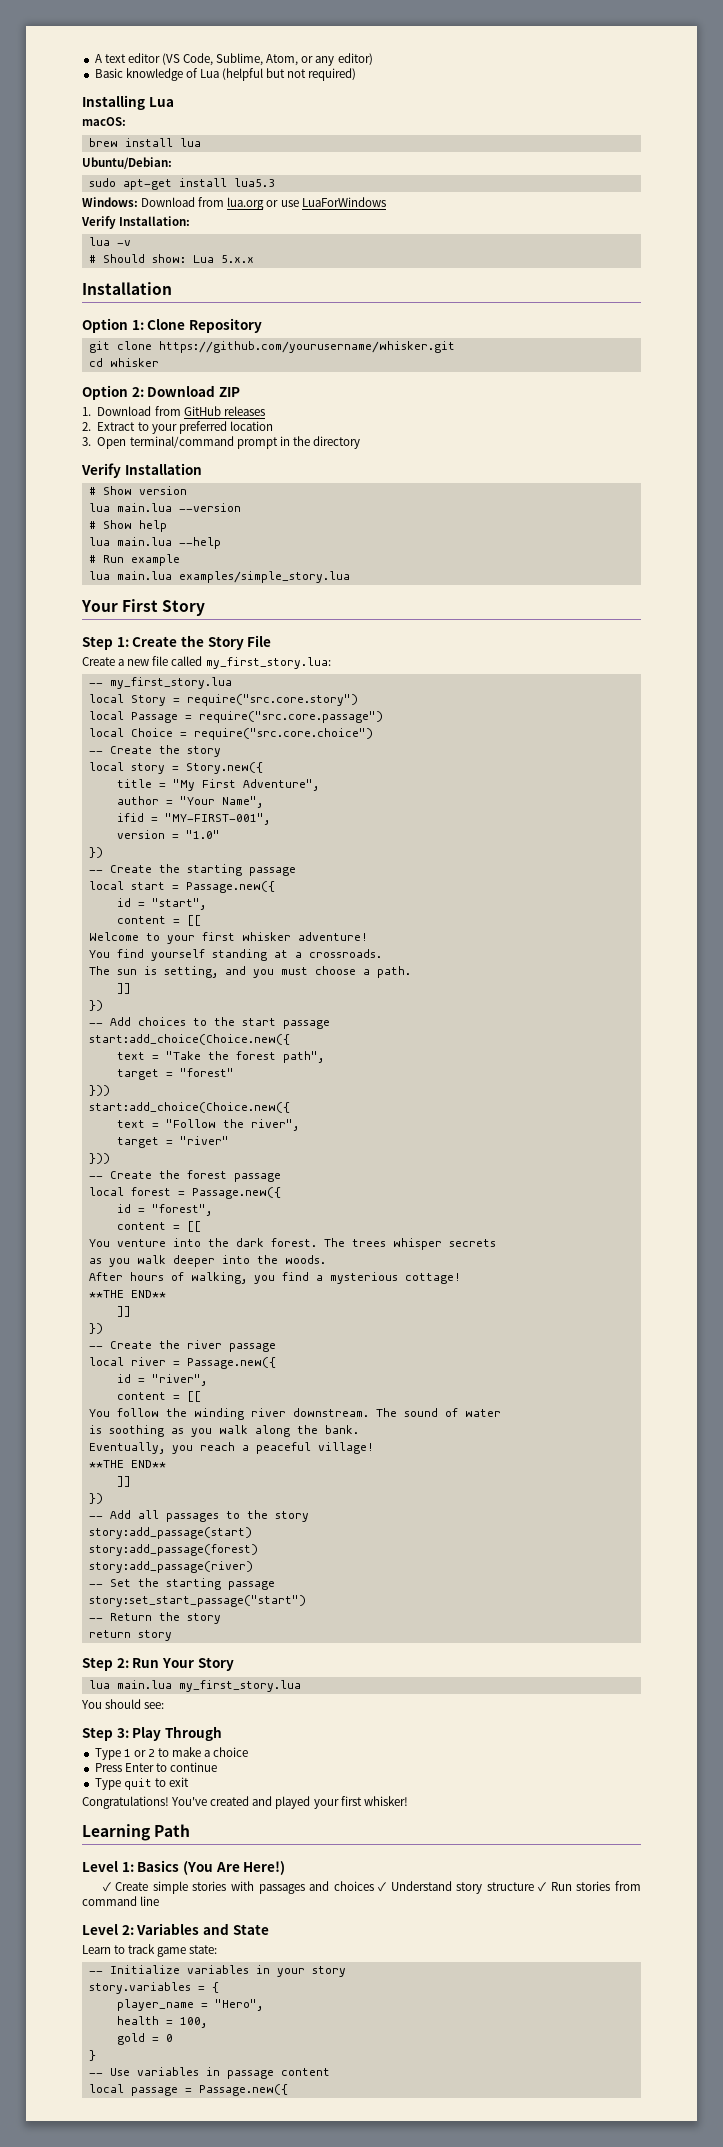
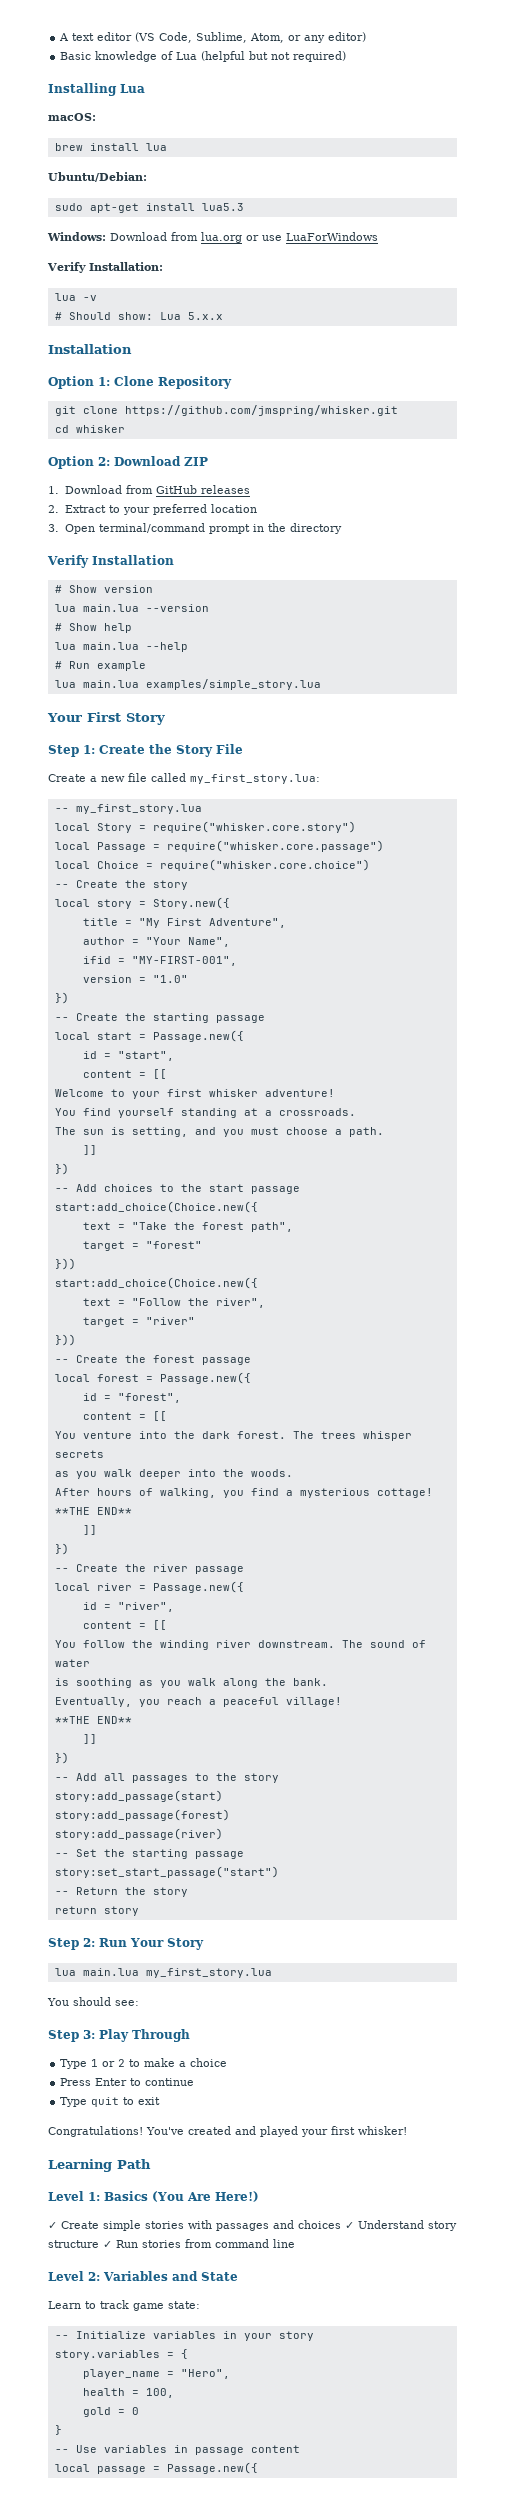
- git clone https://github.com/yourusername/whisker.git
+ git clone https://github.com/jmspring/whisker.git
- local Story = require("src.core.story")
+ local Story = require("whisker.core.story")
- local Passage = require("src.core.passage")
+ local Passage = require("whisker.core.passage")
- local Choice = require("src.core.choice")
+ local Choice = require("whisker.core.choice")

